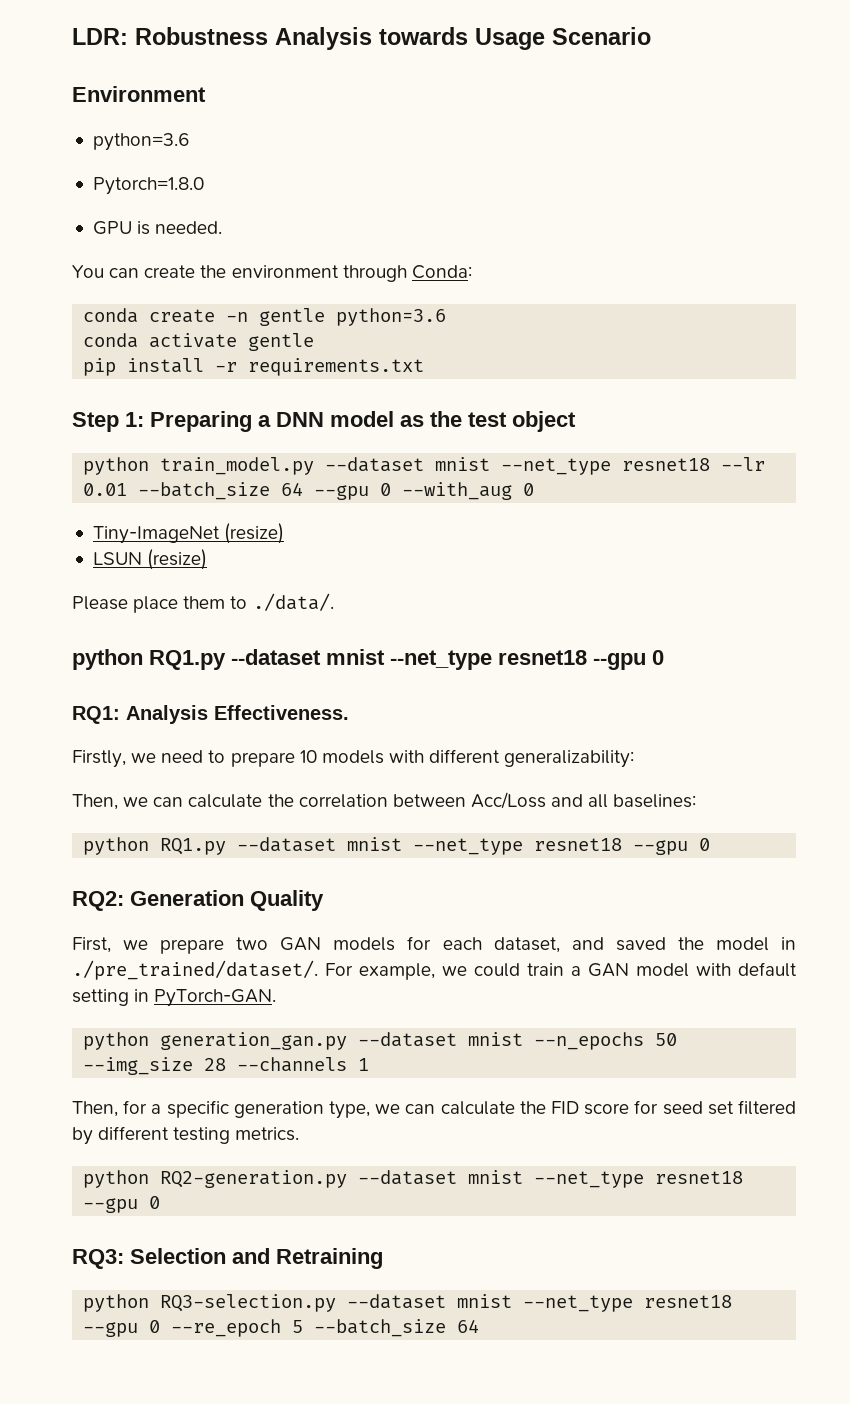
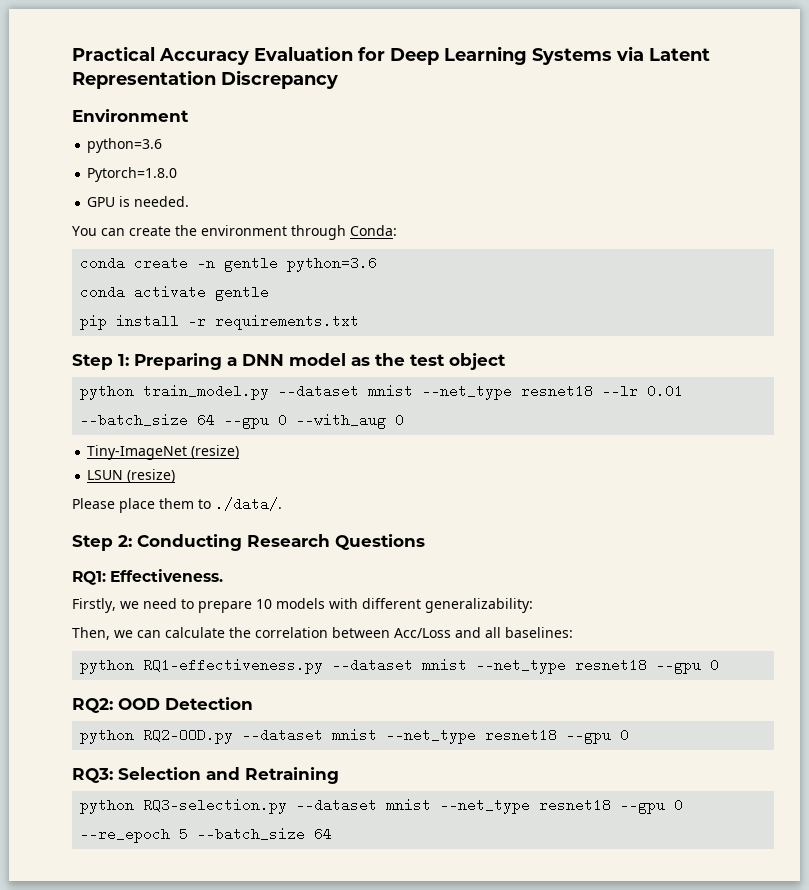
- LDR: Robustness Analysis towards Usage Scenario
+ Practical Accuracy Evaluation for Deep Learning Systems via Latent Representation Discrepancy
  Please place them to ./data/.
- python RQ1.py --dataset mnist --net_type resnet18 --gpu 0
+ Step 2: Conducting Research Questions
- RQ1: Analysis Effectiveness.
+ RQ1: Effectiveness.
  Then, we can calculate the correlation between Acc/Loss and all baselines:
- python RQ1.py --dataset mnist --net_type resnet18 --gpu 0
+ python RQ1-effectiveness.py --dataset mnist --net_type resnet18 --gpu 0
- RQ2: Generation Quality
- First, we prepare two GAN models for each dataset, and saved the model in ./pre_trained/dataset/. For example, we could train a GAN model with default setting in PyTorch-GAN.
- python generation_gan.py --dataset mnist --n_epochs 50 --img_size 28 --channels 1
- Then, for a specific generation type, we can calculate the FID score for seed set filtered by different testing metrics.
- python RQ2-generation.py --dataset mnist --net_type resnet18 --gpu 0
+ RQ2: OOD Detection
+ python RQ2-OOD.py --dataset mnist --net_type resnet18 --gpu 0

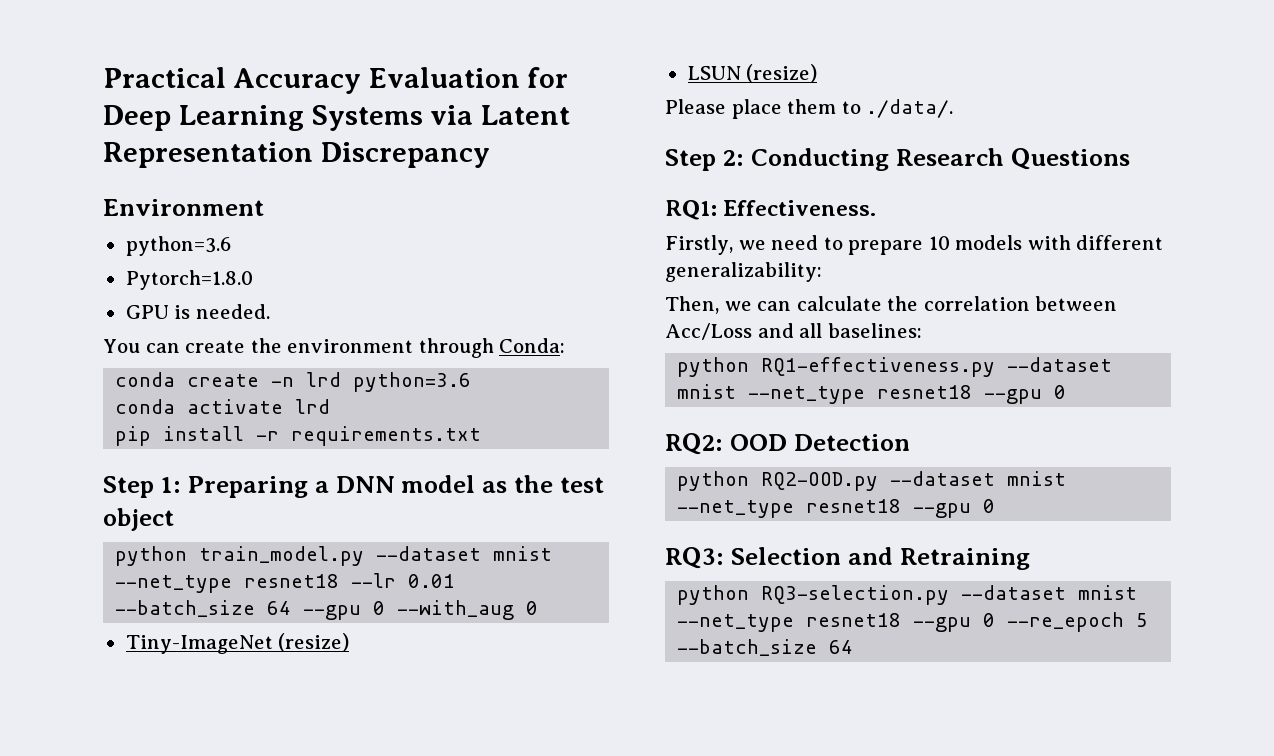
- conda create -n gentle python=3.6
+ conda create -n lrd python=3.6
- conda activate gentle
+ conda activate lrd

